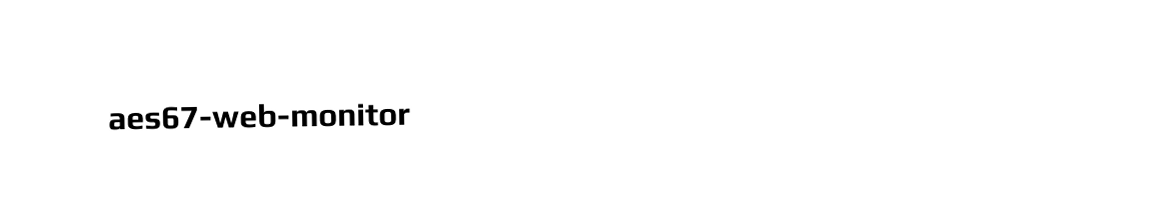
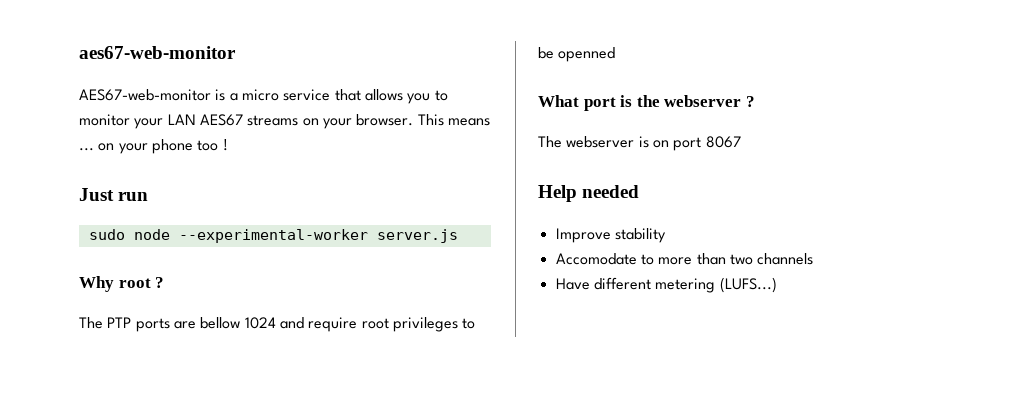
+ AES67-web-monitor is a micro service that allows you to monitor your LAN AES67 streams on your browser. This means ... on your phone too !
+ Just run
+ sudo node --experimental-worker server.js
+ Why root ?
+ The PTP ports are bellow 1024 and require root privileges to be openned
+ What port is the webserver ?
+ The webserver is on port 8067
+ Help needed
+ Improve stability
+ Accomodate to more than two channels
+ Have different metering (LUFS...)

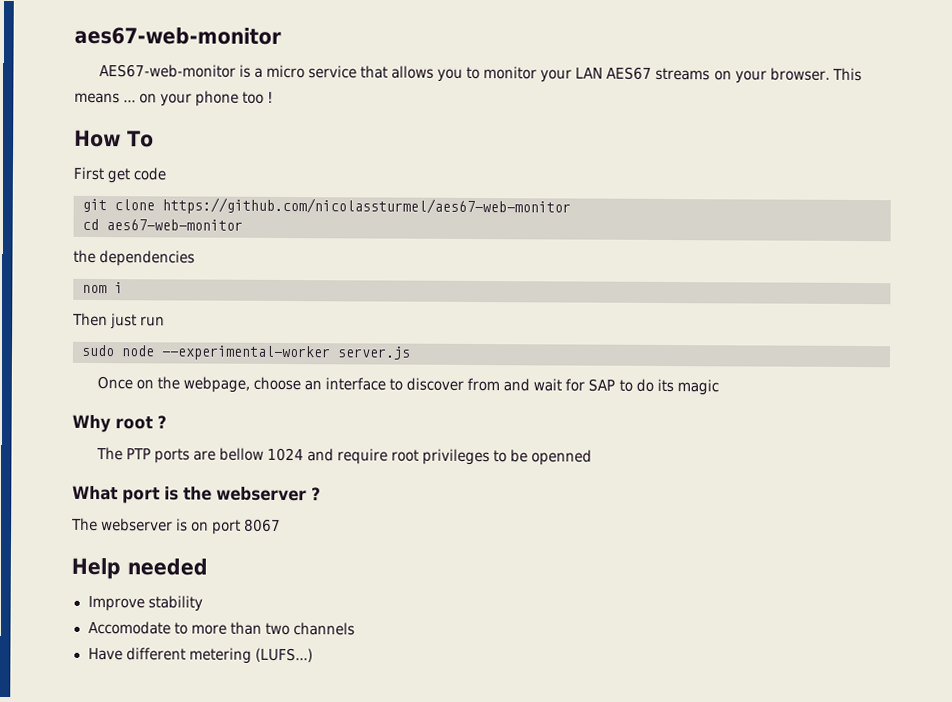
- Just run
+ How To
+ First get code
+ git clone https://github.com/nicolassturmel/aes67-web-monitor
+ cd aes67-web-monitor
+ the dependencies
+ nom i
+ Then just run
+ Once on the webpage, choose an interface to discover from and wait for SAP to do its magic

